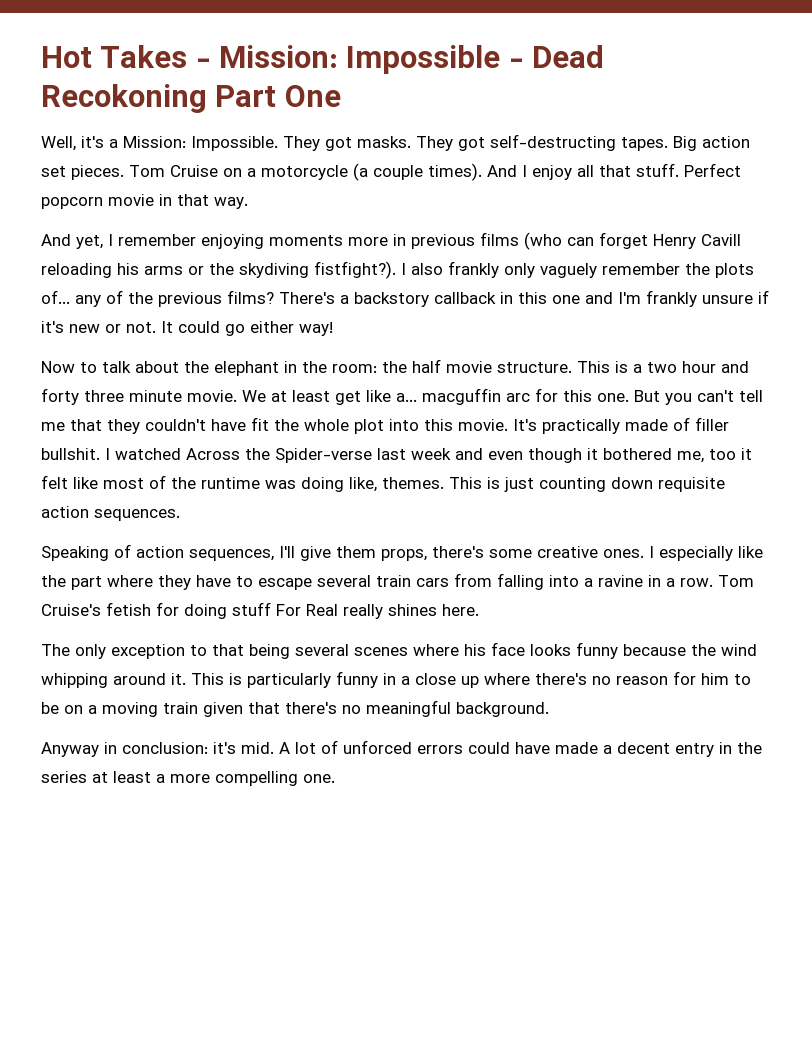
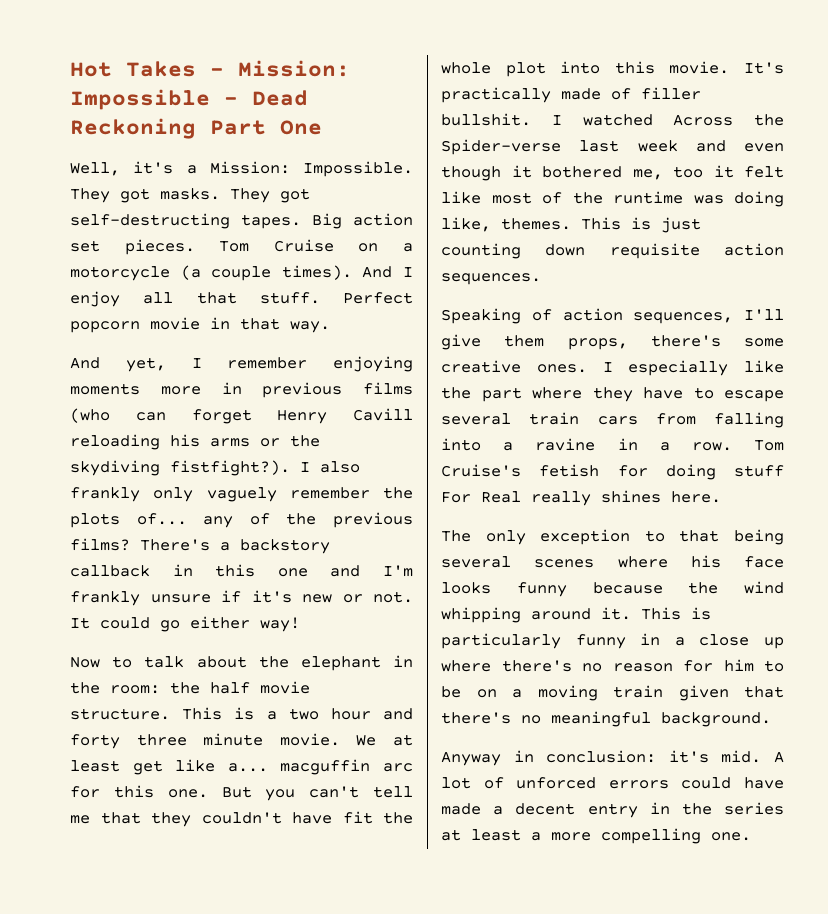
- Hot Takes - Mission: Impossible - Dead Recokoning Part One
+ Hot Takes - Mission: Impossible - Dead Reckoning Part One

